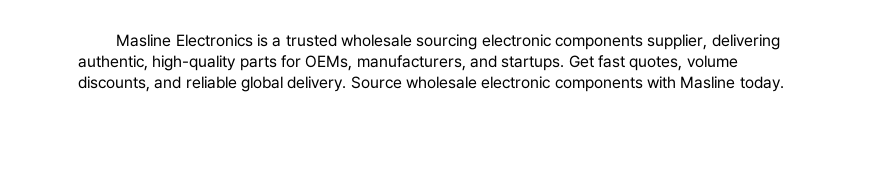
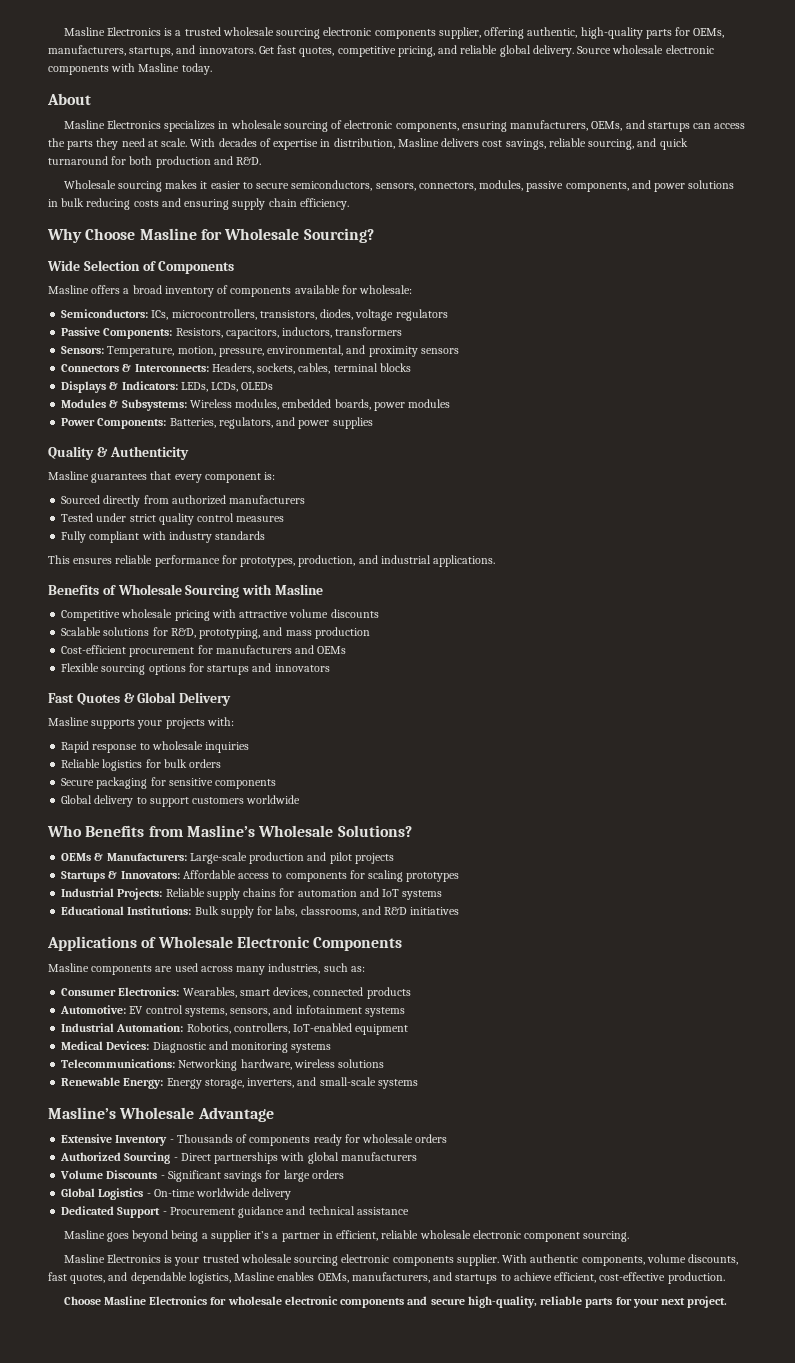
- Masline Electronics is a trusted wholesale sourcing electronic components supplier, delivering authentic, high-quality parts for OEMs, manufacturers, and startups.
+ Masline Electronics is a trusted wholesale sourcing electronic components supplier, offering authentic, high-quality parts for OEMs, manufacturers, startups, and innovators.
- Get fast quotes, volume discounts, and reliable global delivery.
+ Get fast quotes, competitive pricing, and reliable global delivery.
+ About
+ Masline Electronics specializes in wholesale sourcing of electronic components, ensuring manufacturers, OEMs, and startups can access the parts they need at scale. With decades of expertise in distribution, Masline delivers cost savings, reliable sourcing, and quick turnaround for both production and R&D.
+ Wholesale sourcing makes it easier to secure semiconductors, sensors, connectors, modules, passive components, and power solutions in bulk reducing costs and ensuring supply chain efficiency.
+ Why Choose Masline for Wholesale Sourcing?
+ Wide Selection of Components
+ Masline offers a broad inventory of components available for wholesale:
+ Semiconductors: ICs, microcontrollers, transistors, diodes, voltage regulators
+ Passive Components: Resistors, capacitors, inductors, transformers
+ Sensors: Temperature, motion, pressure, environmental, and proximity sensors
+ Connectors & Interconnects: Headers, sockets, cables, terminal blocks
+ Displays & Indicators: LEDs, LCDs, OLEDs
+ Modules & Subsystems: Wireless modules, embedded boards, power modules
+ Power Components: Batteries, regulators, and power supplies
+ Quality & Authenticity
+ Masline guarantees that every component is:
+ Sourced directly from authorized manufacturers
+ Tested under strict quality control measures
+ Fully compliant with industry standards
+ This ensures reliable performance for prototypes, production, and industrial applications.
+ Benefits of Wholesale Sourcing with Masline
+ Competitive wholesale pricing with attractive volume discounts
+ Scalable solutions for R&D, prototyping, and mass production
+ Cost-efficient procurement for manufacturers and OEMs
+ Flexible sourcing options for startups and innovators
+ Fast Quotes & Global Delivery
+ Masline supports your projects with:
+ Rapid response to wholesale inquiries
+ Reliable logistics for bulk orders
+ Secure packaging for sensitive components
+ Global delivery to support customers worldwide
+ Who Benefits from Masline’s Wholesale Solutions?
+ OEMs & Manufacturers: Large-scale production and pilot projects
+ Startups & Innovators: Affordable access to components for scaling prototypes
+ Industrial Projects: Reliable supply chains for automation and IoT systems
+ Educational Institutions: Bulk supply for labs, classrooms, and R&D initiatives
+ Applications of Wholesale Electronic Components
+ Masline components are used across many industries, such as:
+ Consumer Electronics: Wearables, smart devices, connected products
+ Automotive: EV control systems, sensors, and infotainment systems
+ Industrial Automation: Robotics, controllers, IoT-enabled equipment
+ Medical Devices: Diagnostic and monitoring systems
+ Telecommunications: Networking hardware, wireless solutions
+ Renewable Energy: Energy storage, inverters, and small-scale systems
+ Masline’s Wholesale Advantage
+ Extensive Inventory - Thousands of components ready for wholesale orders
+ Authorized Sourcing - Direct partnerships with global manufacturers
+ Volume Discounts - Significant savings for large orders
+ Global Logistics - On-time worldwide delivery
+ Dedicated Support - Procurement guidance and technical assistance
+ Masline goes beyond being a supplier it’s a partner in efficient, reliable wholesale electronic component sourcing.
+ Masline Electronics is your trusted wholesale sourcing electronic components supplier. With authentic components, volume discounts, fast quotes, and dependable logistics, Masline enables OEMs, manufacturers, and startups to achieve efficient, cost-effective production.
+ Choose Masline Electronics for wholesale electronic components and secure high-quality, reliable parts for your next project.

